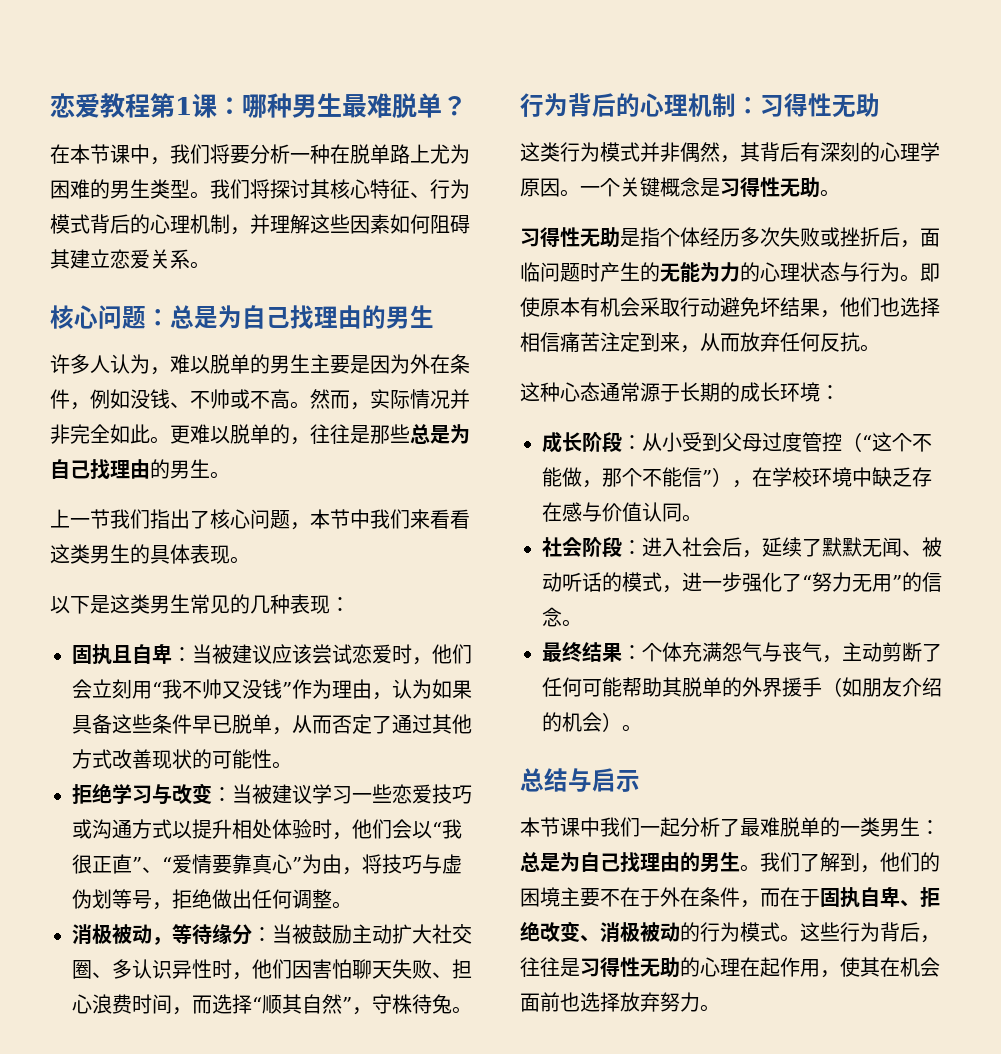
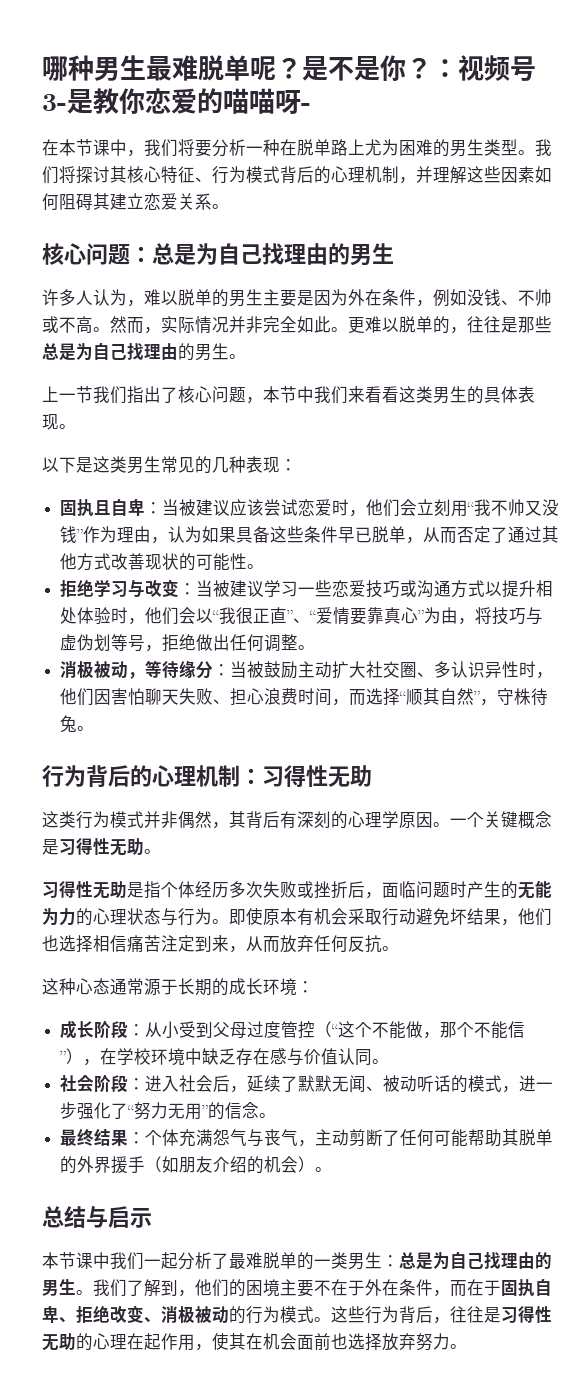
- 恋爱教程第1课：哪种男生最难脱单？
+ 哪种男生最难脱单呢？是不是你？：视频号3-是教你恋爱的喵喵呀-

